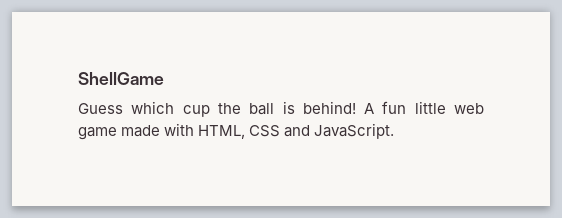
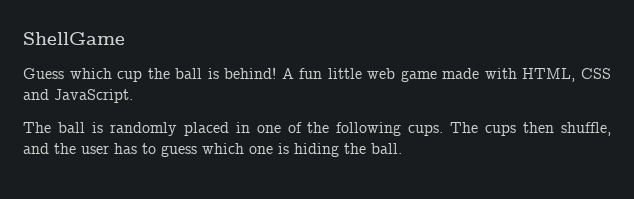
+ The ball is randomly placed in one of the following cups. The cups then shuffle, and the user has to guess which one is hiding the ball.

